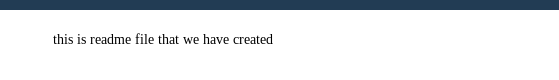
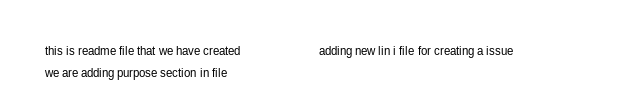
+ we are adding purpose section in file
+ adding new lin i file for creating a issue

